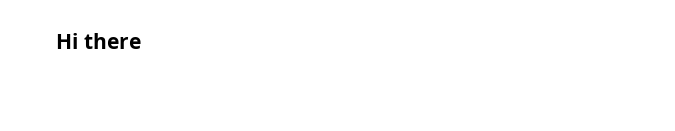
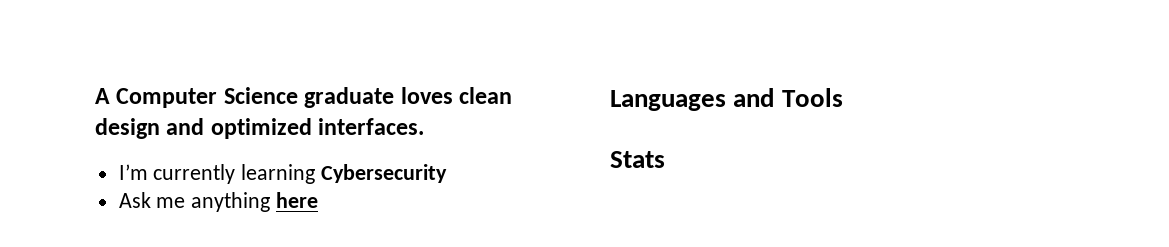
- Hi there
+ A Computer Science graduate loves clean design and optimized interfaces.
+ I’m currently learning Cybersecurity
+ Ask me anything here
+ Languages and Tools
+ Stats

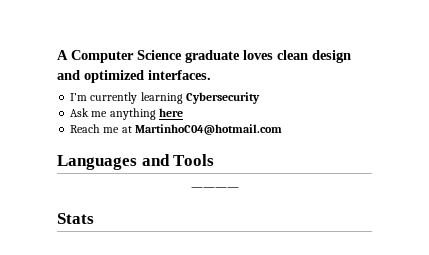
+ Reach me at MartinhoC04@hotmail.com
+ ————

